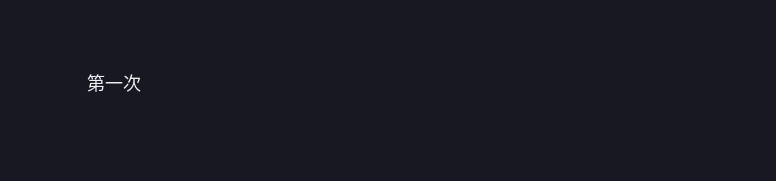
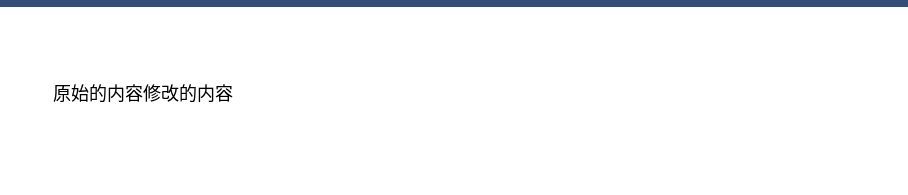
- 第一次
+ 原始的内容修改的内容

